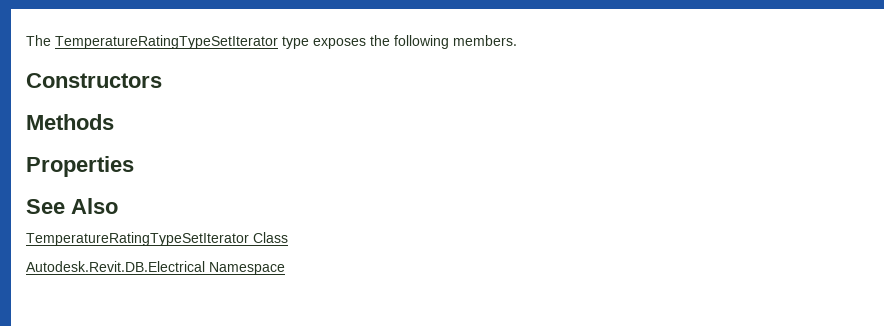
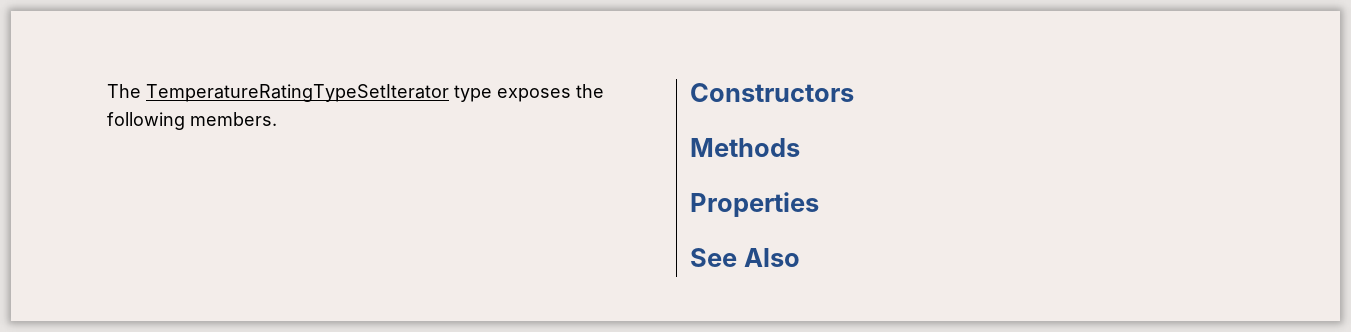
- TemperatureRatingTypeSetIterator Class
- Autodesk.Revit.DB.Electrical Namespace

